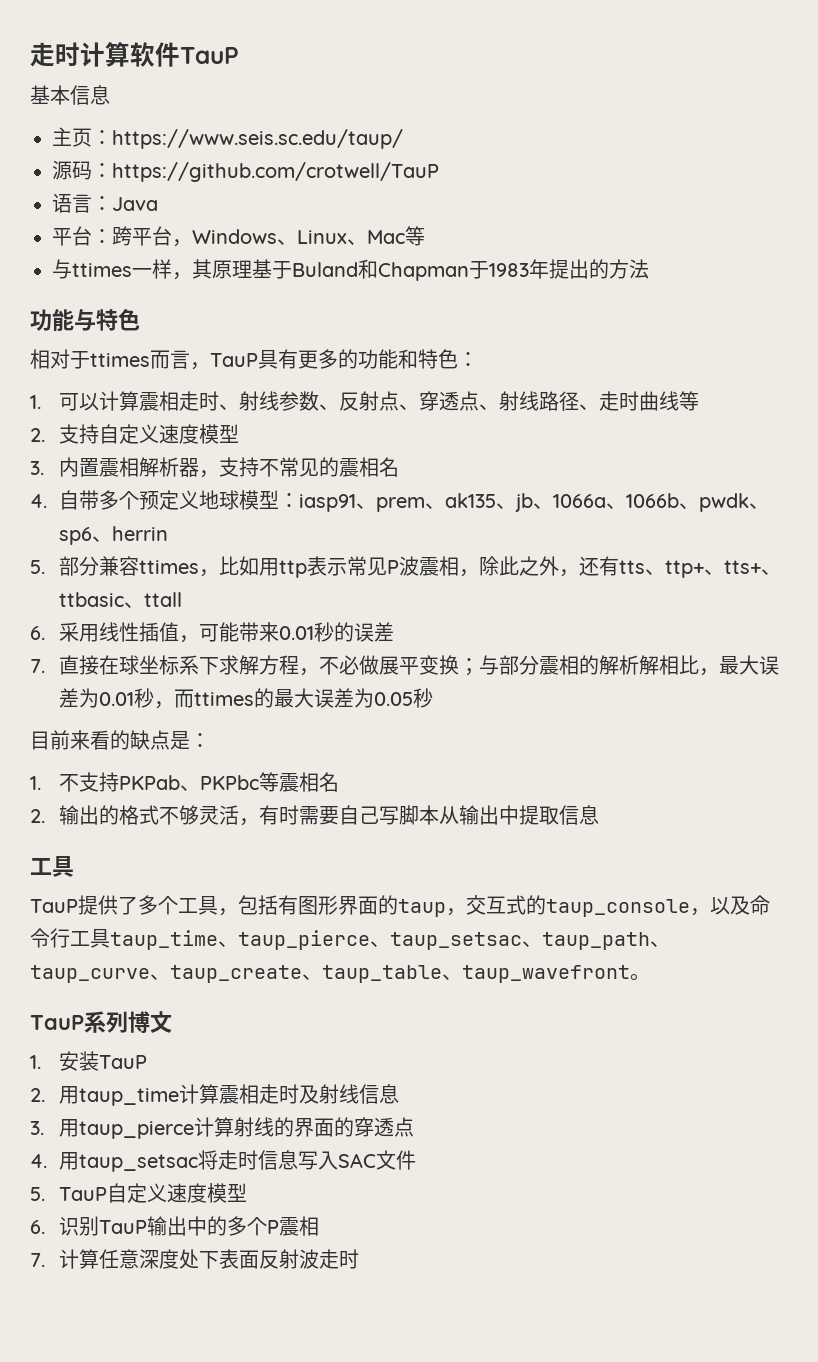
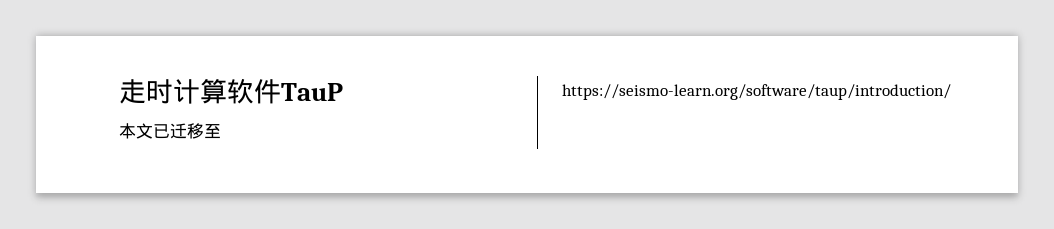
- 基本信息
- 主页：https://www.seis.sc.edu/taup/
- 源码：https://github.com/crotwell/TauP
- 语言：Java
- 平台：跨平台，Windows、Linux、Mac等
- 与ttimes一样，其原理基于Buland和Chapman于1983年提出的方法
- 功能与特色
- 相对于ttimes而言，TauP具有更多的功能和特色：
- 1.可以计算震相走时、射线参数、反射点、穿透点、射线路径、走时曲线等
- 2.支持自定义速度模型
- 3.内置震相解析器，支持不常见的震相名
- 4.自带多个预定义地球模型：iasp91、prem、ak135、jb、1066a、1066b、pwdk、sp6、herrin
- 5.部分兼容ttimes，比如用ttp表示常见P波震相，除此之外，还有tts、ttp+、tts+、ttbasic、ttall
- 6.采用线性插值，可能带来0.01秒的误差
- 7.直接在球坐标系下求解方程，不必做展平变换；与部分震相的解析解相比，最大误差为0.01秒，而ttimes的最大误差为0.05秒
- 目前来看的缺点是：
- 1.不支持PKPab、PKPbc等震相名
- 2.输出的格式不够灵活，有时需要自己写脚本从输出中提取信息
- 工具
- TauP提供了多个工具，包括有图形界面的taup，交互式的taup_console，以及命令行工具taup_time、taup_pierce、taup_setsac、taup_path、taup_curve、taup_create、taup_table、taup_wavefront。
- TauP系列博文
- 1.安装TauP
- 2.用taup_time计算震相走时及射线信息
- 3.用taup_pierce计算射线的界面的穿透点
- 4.用taup_setsac将走时信息写入SAC文件
- 5. TauP自定义速度模型
- 6.识别TauP输出中的多个P震相
- 7.计算任意深度处下表面反射波走时
+ 本文已迁移至https://seismo-learn.org/software/taup/introduction/

